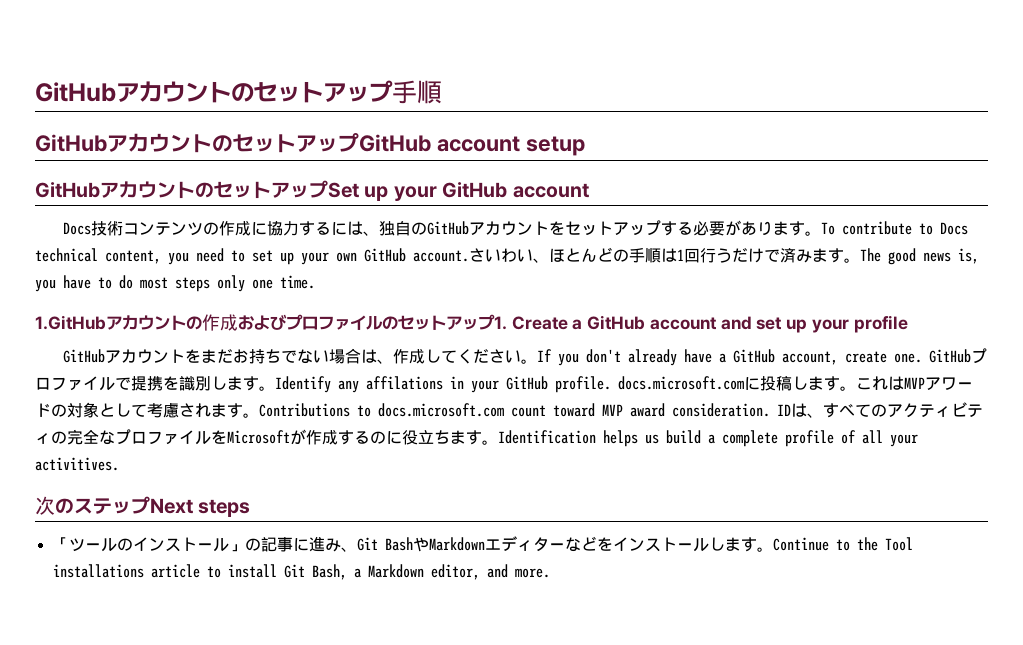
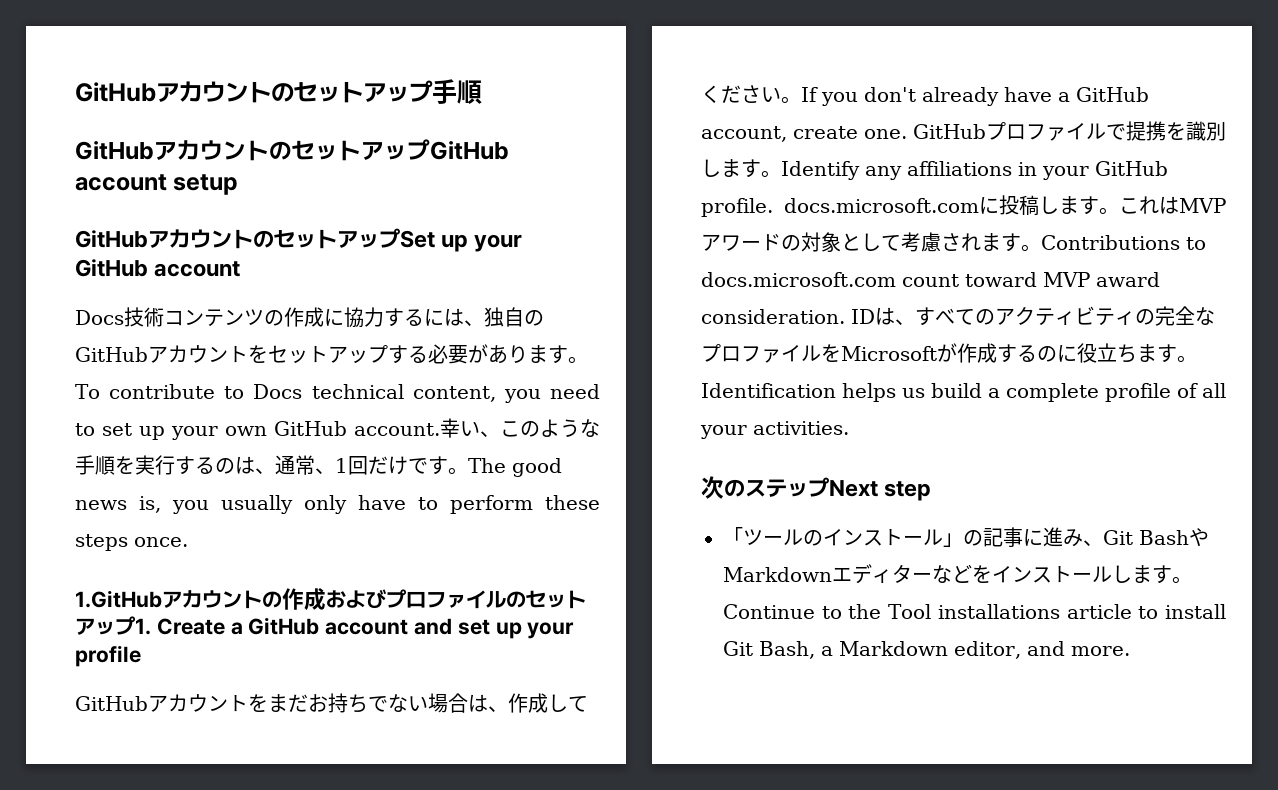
- さいわい、ほとんどの手順は1回行うだけで済みます。
+ 幸い、このような手順を実行するのは、通常、1回だけです。
- The good news is, you have to do most steps only one time.
+ The good news is, you usually only have to perform these steps once.
- Identify any affilations in your GitHub profile. docs.microsoft.comに投稿します。
+ Identify any affiliations in your GitHub profile. docs.microsoft.comに投稿します。
- Identification helps us build a complete profile of all your activitives.
+ Identification helps us build a complete profile of all your activities.
- 次のステップNext steps
+ 次のステップNext step

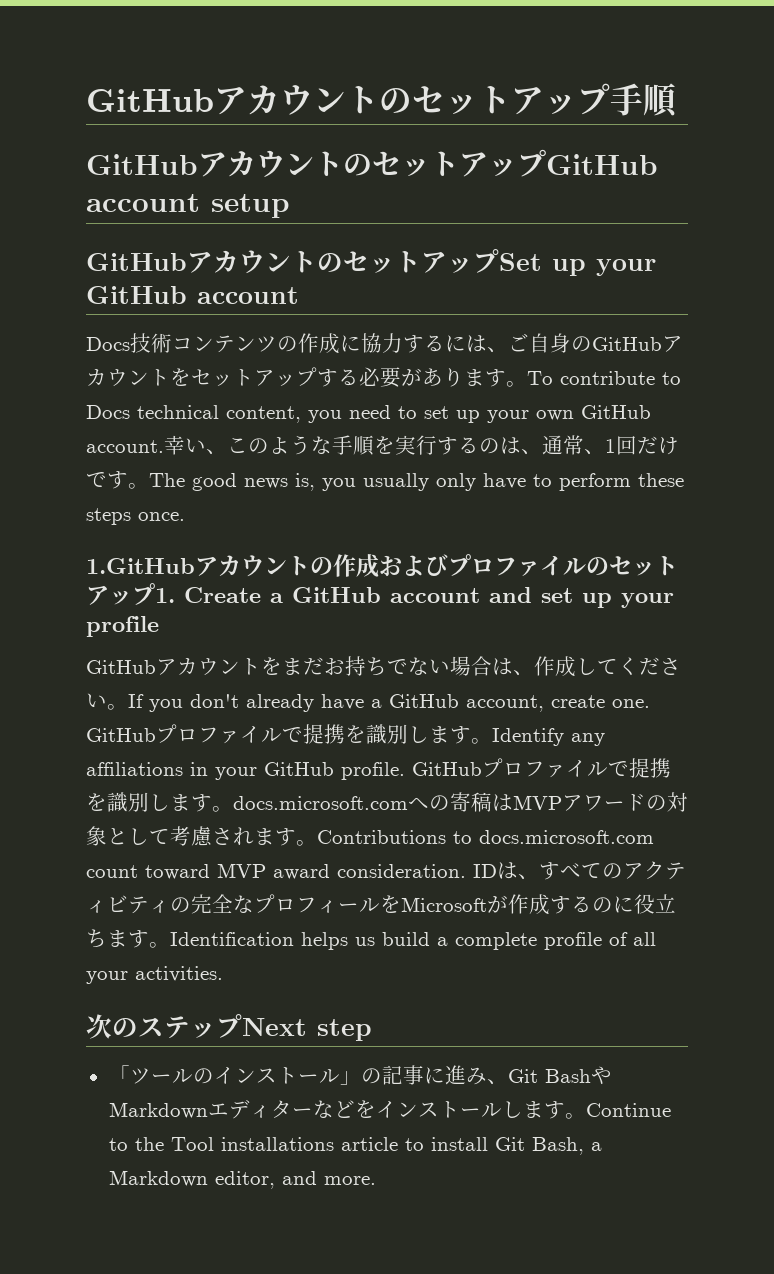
- Docs技術コンテンツの作成に協力するには、独自のGitHubアカウントをセットアップする必要があります。
+ Docs技術コンテンツの作成に協力するには、ご自身のGitHubアカウントをセットアップする必要があります。
- Identify any affiliations in your GitHub profile. docs.microsoft.comに投稿します。これはMVPアワードの対象として考慮されます。
+ Identify any affiliations in your GitHub profile. GitHubプロファイルで提携を識別します。docs.microsoft.comへの寄稿はMVPアワードの対象として考慮されます。
- IDは、すべてのアクティビティの完全なプロファイルをMicrosoftが作成するのに役立ちます。
+ IDは、すべてのアクティビティの完全なプロフィールをMicrosoftが作成するのに役立ちます。

